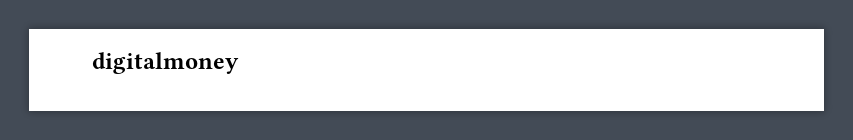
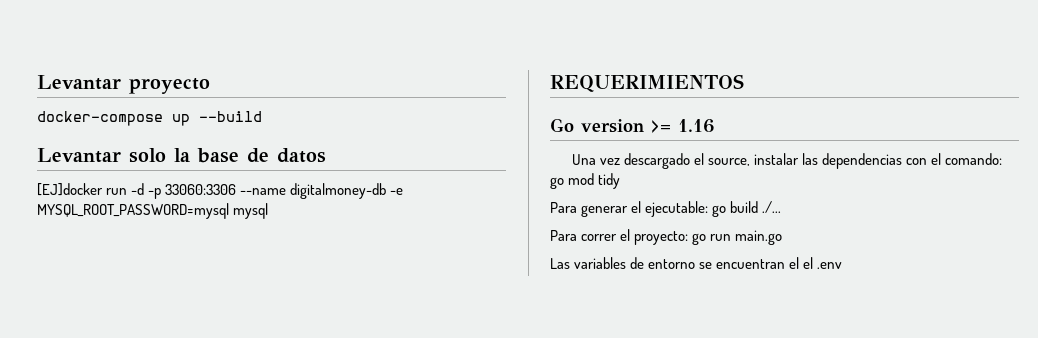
- digitalmoney
+ Levantar proyecto
+ docker-compose up --build
+ Levantar solo la base de datos
+ [EJ]docker run -d -p 33060:3306 --name digitalmoney-db -e MYSQL_ROOT_PASSWORD=mysql mysql
+ REQUERIMIENTOS
+ Go version >= 1.16
+ Una vez descargado el source, instalar las dependencias con el comando: go mod tidy
+ Para generar el ejecutable: go build ./...
+ Para correr el proyecto: go run main.go
+ Las variables de entorno se encuentran el el .env

